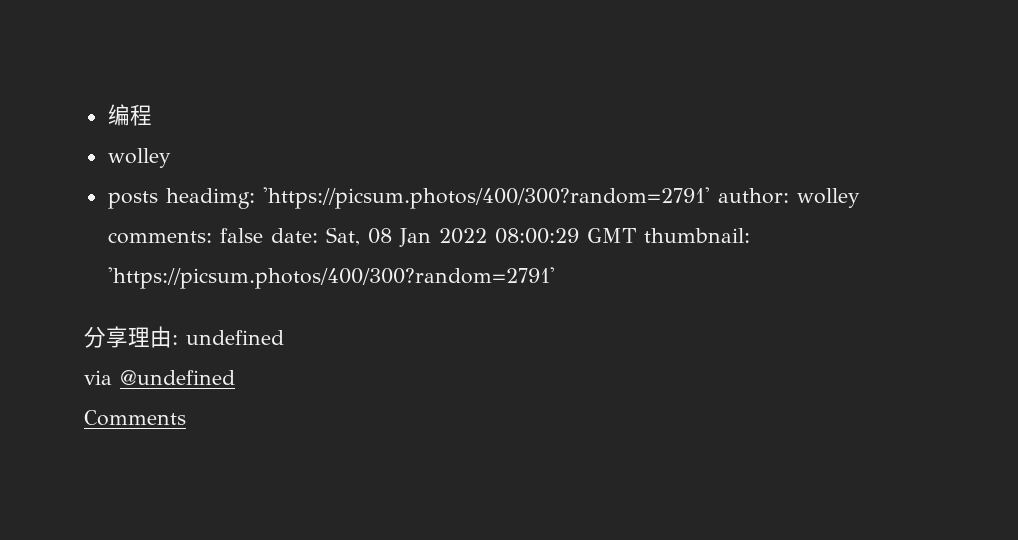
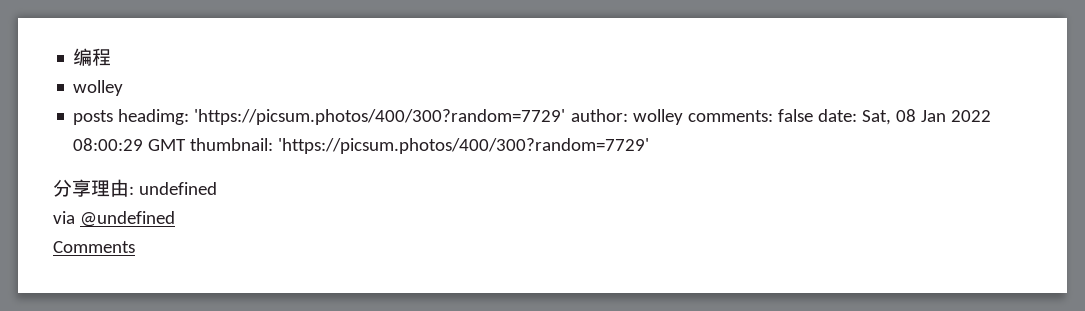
- posts headimg: 'https://picsum.photos/400/300?random=2791' author: wolley comments: false date: Sat, 08 Jan 2022 08:00:29 GMT thumbnail: 'https://picsum.photos/400/300?random=2791'
+ posts headimg: 'https://picsum.photos/400/300?random=7729' author: wolley comments: false date: Sat, 08 Jan 2022 08:00:29 GMT thumbnail: 'https://picsum.photos/400/300?random=7729'

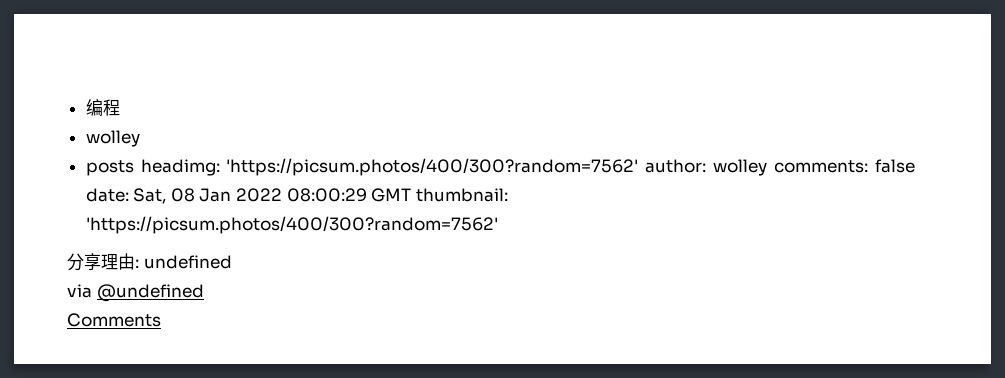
- posts headimg: 'https://picsum.photos/400/300?random=7729' author: wolley comments: false date: Sat, 08 Jan 2022 08:00:29 GMT thumbnail: 'https://picsum.photos/400/300?random=7729'
+ posts headimg: 'https://picsum.photos/400/300?random=7562' author: wolley comments: false date: Sat, 08 Jan 2022 08:00:29 GMT thumbnail: 'https://picsum.photos/400/300?random=7562'

